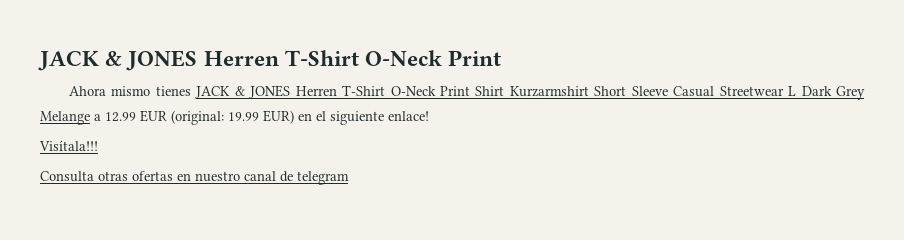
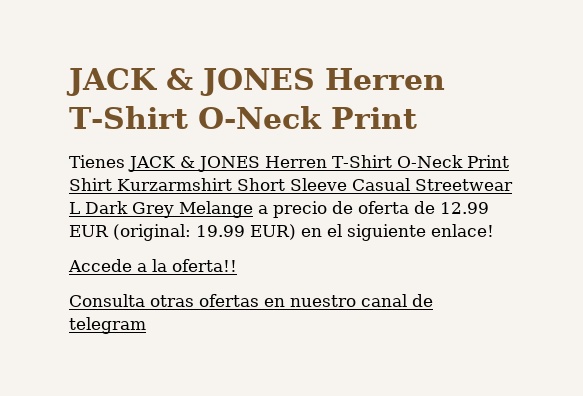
- Ahora mismo tienes JACK & JONES Herren T-Shirt O-Neck Print Shirt Kurzarmshirt Short Sleeve Casual Streetwear L Dark Grey Melange a 12.99 EUR (original: 19.99 EUR) en el siguiente enlace!
+ Tienes JACK & JONES Herren T-Shirt O-Neck Print Shirt Kurzarmshirt Short Sleeve Casual Streetwear L Dark Grey Melange a precio de oferta de 12.99 EUR (original: 19.99 EUR) en el siguiente enlace!
- Visítala!!!
+ Accede a la oferta!!

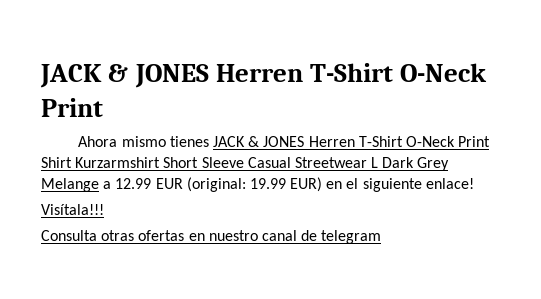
- Tienes JACK & JONES Herren T-Shirt O-Neck Print Shirt Kurzarmshirt Short Sleeve Casual Streetwear L Dark Grey Melange a precio de oferta de 12.99 EUR (original: 19.99 EUR) en el siguiente enlace!
+ Ahora mismo tienes JACK & JONES Herren T-Shirt O-Neck Print Shirt Kurzarmshirt Short Sleeve Casual Streetwear L Dark Grey Melange a 12.99 EUR (original: 19.99 EUR) en el siguiente enlace!
- Accede a la oferta!!
+ Visítala!!!

